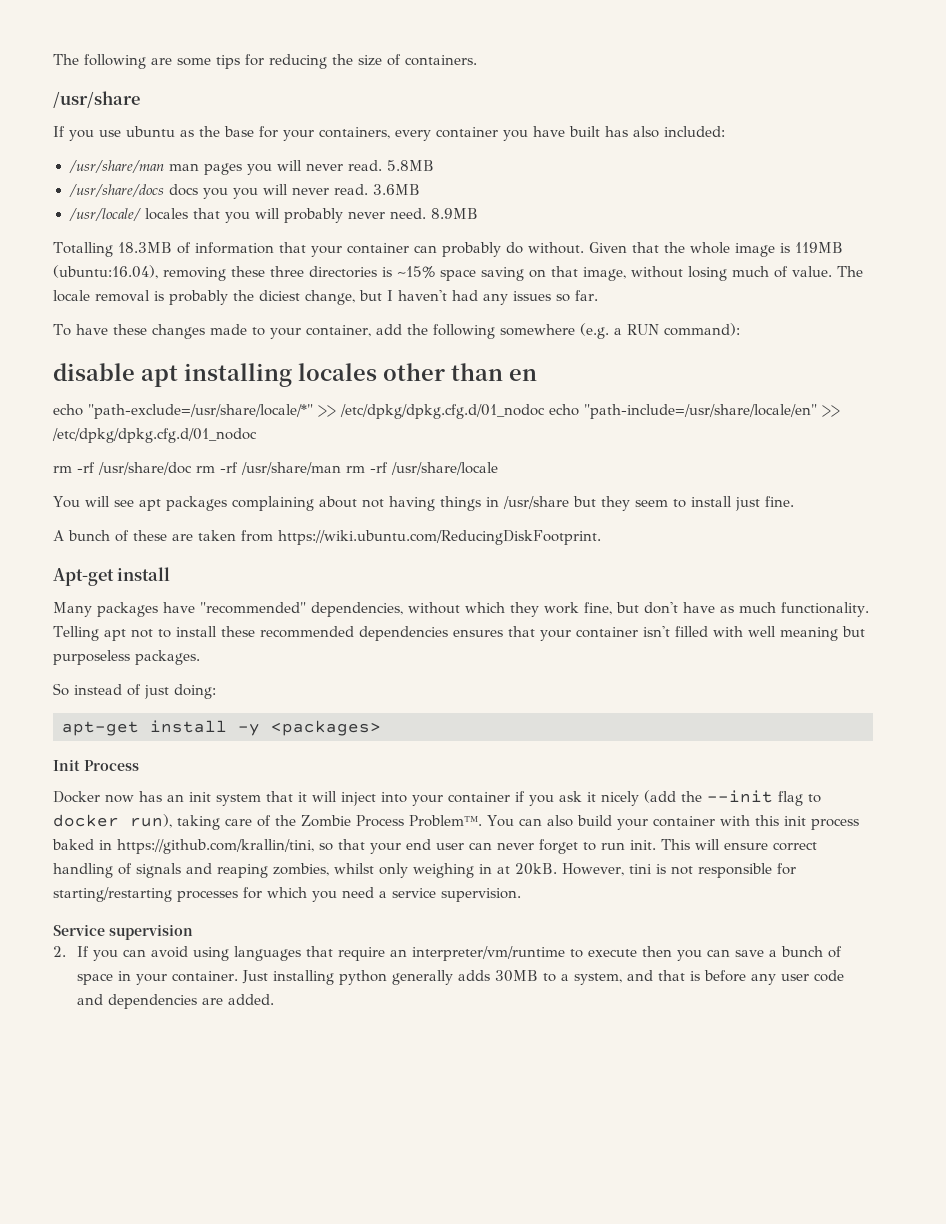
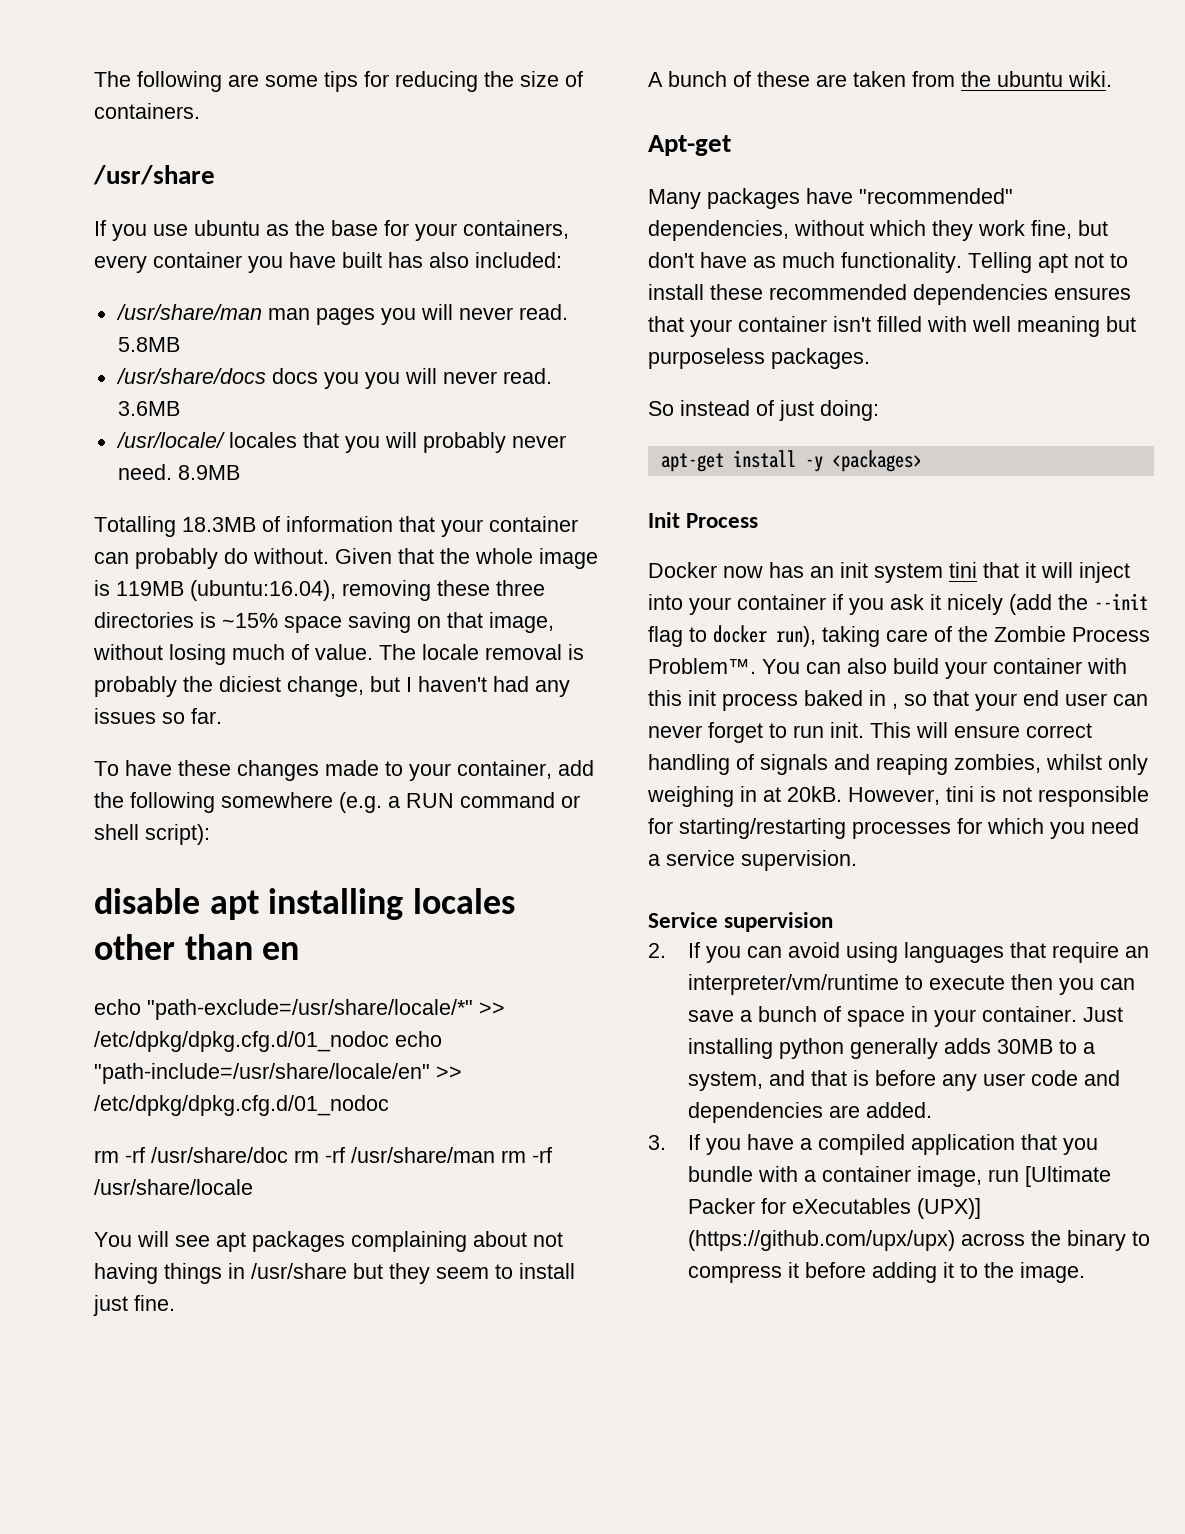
- To have these changes made to your container, add the following somewhere (e.g. a RUN command):
+ To have these changes made to your container, add the following somewhere (e.g. a RUN command or shell script):
- A bunch of these are taken from https://wiki.ubuntu.com/ReducingDiskFootprint.
+ A bunch of these are taken from the ubuntu wiki.
- Apt-get install
+ Apt-get
- Docker now has an init system that it will inject into your container if you ask it nicely (add the --init flag to docker run), taking care of the Zombie Process Problem™.
+ Docker now has an init system tini that it will inject into your container if you ask it nicely (add the --init flag to docker run), taking care of the Zombie Process Problem™.
- You can also build your container with this init process baked in https://github.com/krallin/tini, so that your end user can never forget to run init.
+ You can also build your container with this init process baked in , so that your end user can never forget to run init.
+ 3. If you have a compiled application that you bundle with a container image, run [Ultimate Packer for eXecutables (UPX)] (https://github.com/upx/upx) across the binary to compress it before adding it to the image.

